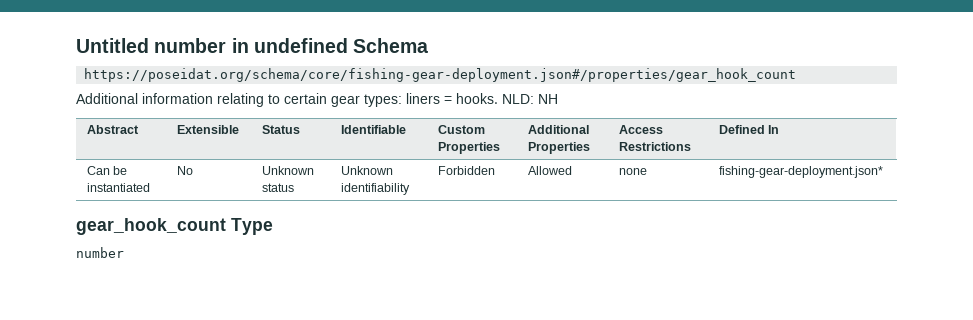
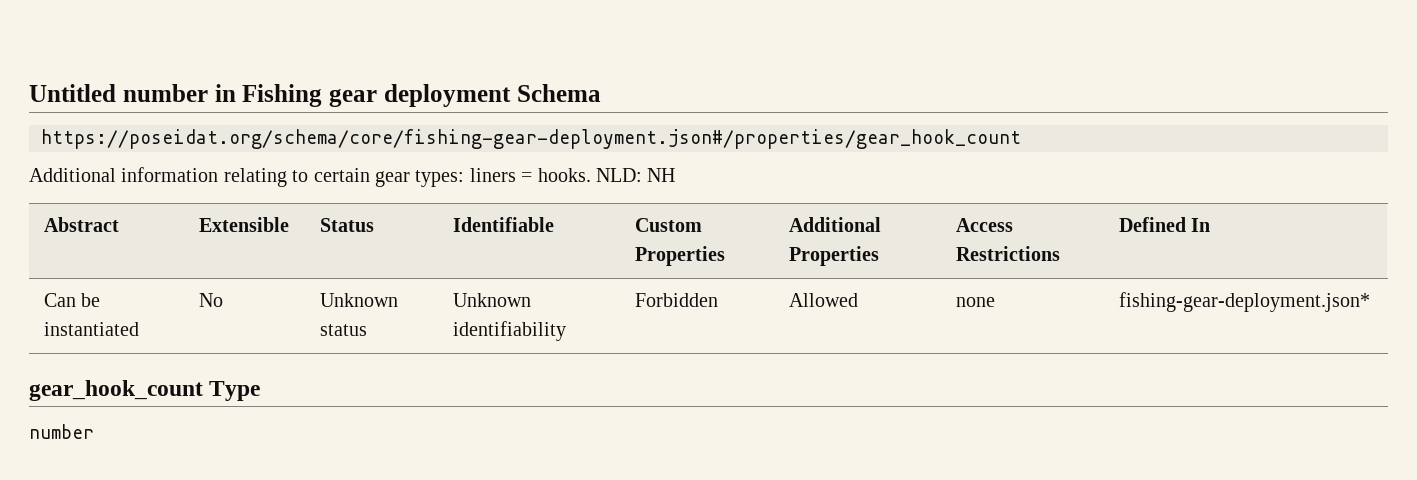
- Untitled number in undefined Schema
+ Untitled number in Fishing gear deployment Schema

